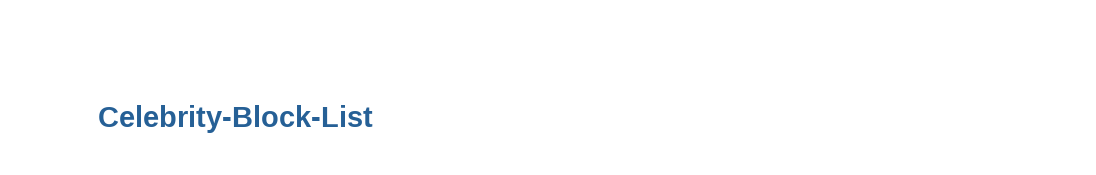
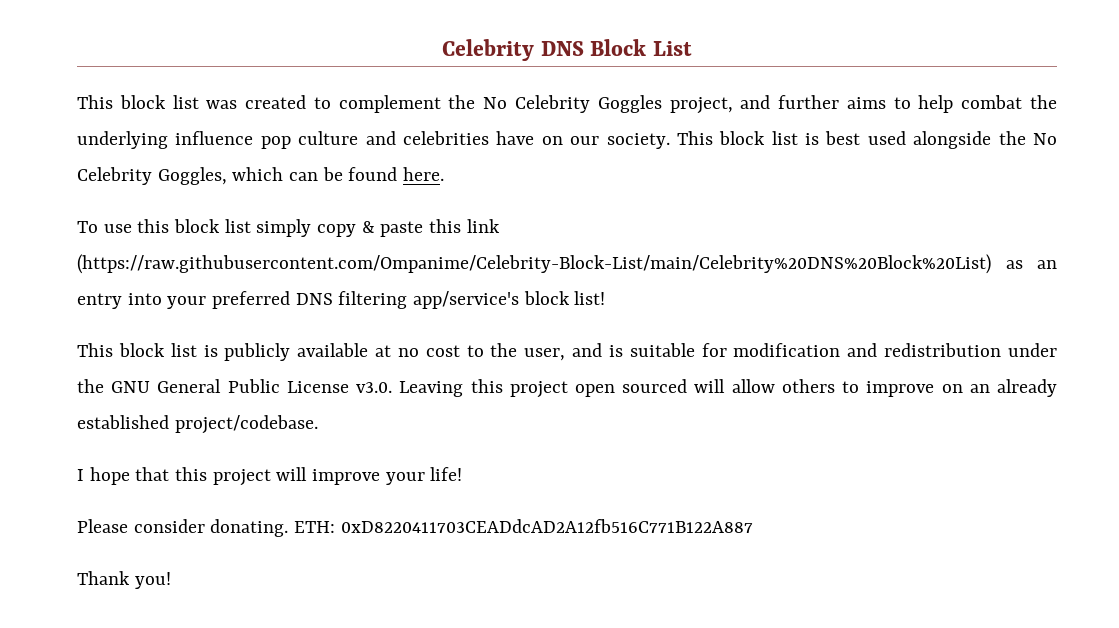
- Celebrity-Block-List
+ Celebrity DNS Block List
+ This block list was created to complement the No Celebrity Goggles project, and further aims to help combat the underlying influence pop culture and celebrities have on our society. This block list is best used alongside the No Celebrity Goggles, which can be found here.
+ To use this block list simply copy & paste this link (https://raw.githubusercontent.com/Ompanime/Celebrity-Block-List/main/Celebrity%20DNS%20Block%20List) as an entry into your preferred DNS filtering app/service's block list!
+ This block list is publicly available at no cost to the user, and is suitable for modification and redistribution under the GNU General Public License v3.0. Leaving this project open sourced will allow others to improve on an already established project/codebase.
+ I hope that this project will improve your life!
+ Please consider donating. ETH: 0xD8220411703CEADdcAD2A12fb516C771B122A887
+ Thank you!

